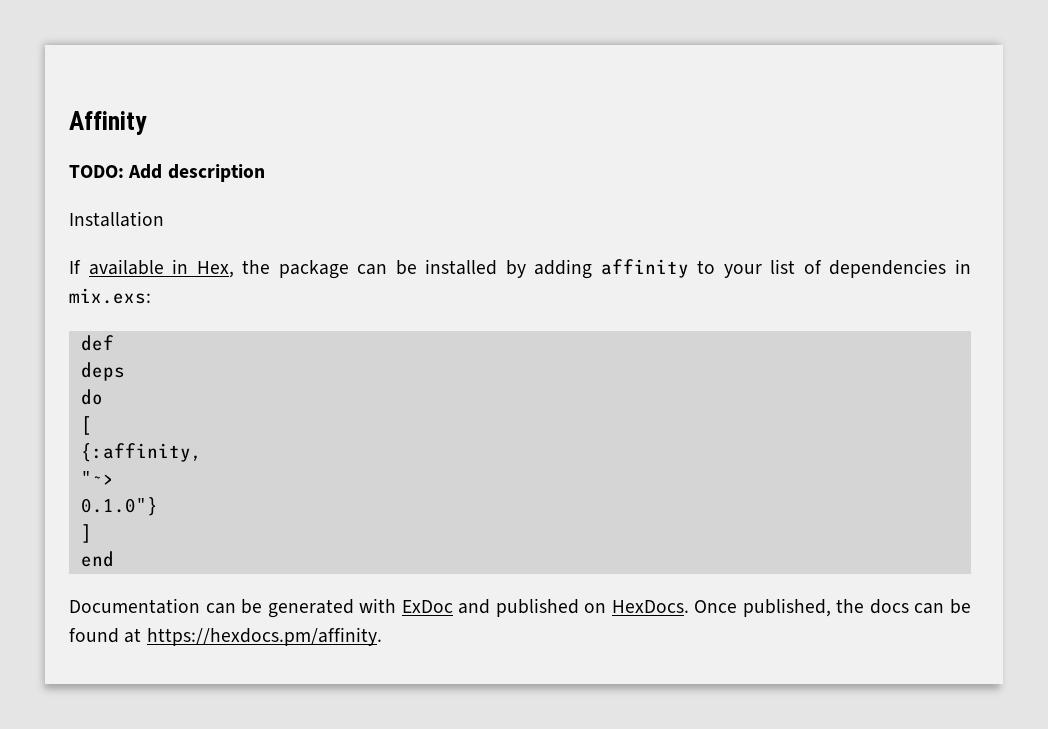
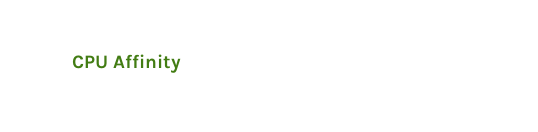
- Affinity
+ CPU Affinity
- TODO: Add description
- Installation
- If available in Hex, the package can be installed by adding affinity to your list of dependencies in mix.exs:
- def
- deps
- do
- [
- {:affinity,
- "~>
- 0.1.0"}
- ]
- end
- Documentation can be generated with ExDoc and published on HexDocs. Once published, the docs can be found at https://hexdocs.pm/affinity.

